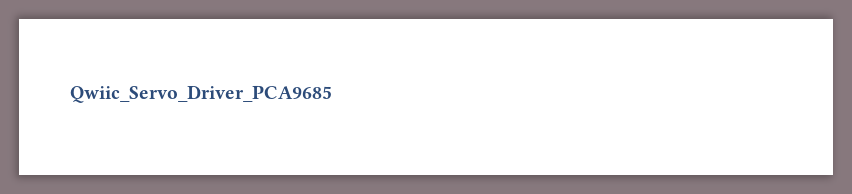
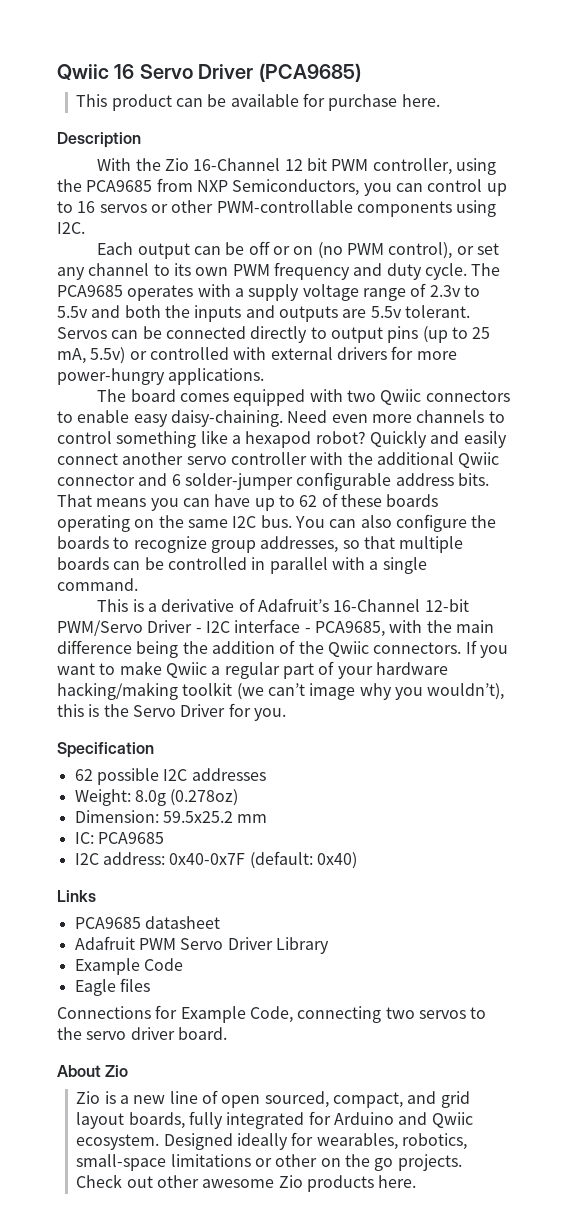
- Qwiic_Servo_Driver_PCA9685
+ Qwiic 16 Servo Driver (PCA9685)
+ This product can be available for purchase here.
+ Description
+ With the Zio 16-Channel 12 bit PWM controller, using the PCA9685 from NXP Semiconductors, you can control up to 16 servos or other PWM-controllable components using I2C.
+ Each output can be off or on (no PWM control), or set any channel to its own PWM frequency and duty cycle. The PCA9685 operates with a supply voltage range of 2.3v to 5.5v and both the inputs and outputs are 5.5v tolerant. Servos can be connected directly to output pins (up to 25 mA, 5.5v) or controlled with external drivers for more power-hungry applications.
+ The board comes equipped with two Qwiic connectors to enable easy daisy-chaining. Need even more channels to control something like a hexapod robot? Quickly and easily connect another servo controller with the additional Qwiic connector and 6 solder-jumper configurable address bits. That means you can have up to 62 of these boards operating on the same I2C bus. You can also configure the boards to recognize group addresses, so that multiple boards can be controlled in parallel with a single command.
+ This is a derivative of Adafruit’s 16-Channel 12-bit PWM/Servo Driver - I2C interface - PCA9685, with the main difference being the addition of the Qwiic connectors. If you want to make Qwiic a regular part of your hardware hacking/making toolkit (we can’t image why you wouldn’t), this is the Servo Driver for you.
+ Specification
+ 62 possible I2C addresses
+ Weight: 8.0g (0.278oz)
+ Dimension: 59.5x25.2 mm
+ IC: PCA9685
+ I2C address: 0x40-0x7F (default: 0x40)
+ Links
+ PCA9685 datasheet
+ Adafruit PWM Servo Driver Library
+ Example Code
+ Eagle files
+ Connections for Example Code, connecting two servos to the servo driver board.
+ About Zio
+ Zio is a new line of open sourced, compact, and grid layout boards, fully integrated for Arduino and Qwiic ecosystem. Designed ideally for wearables, robotics, small-space limitations or other on the go projects. Check out other awesome Zio products here.

